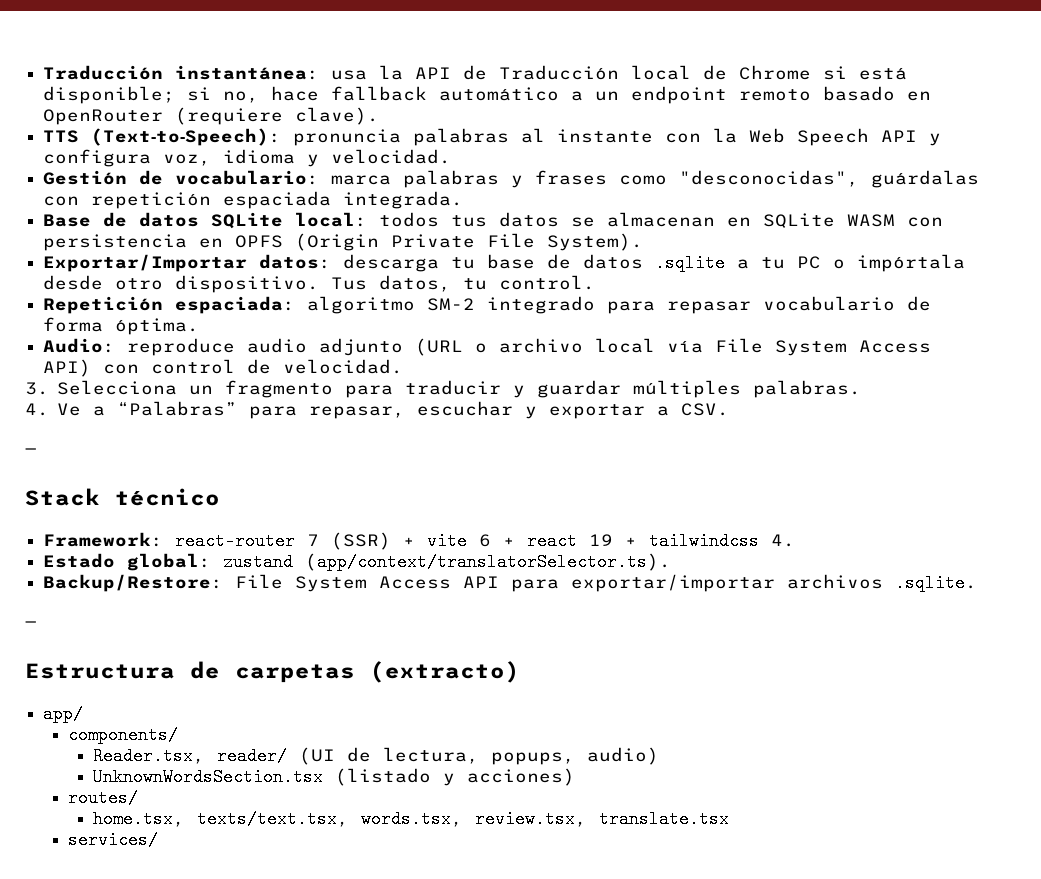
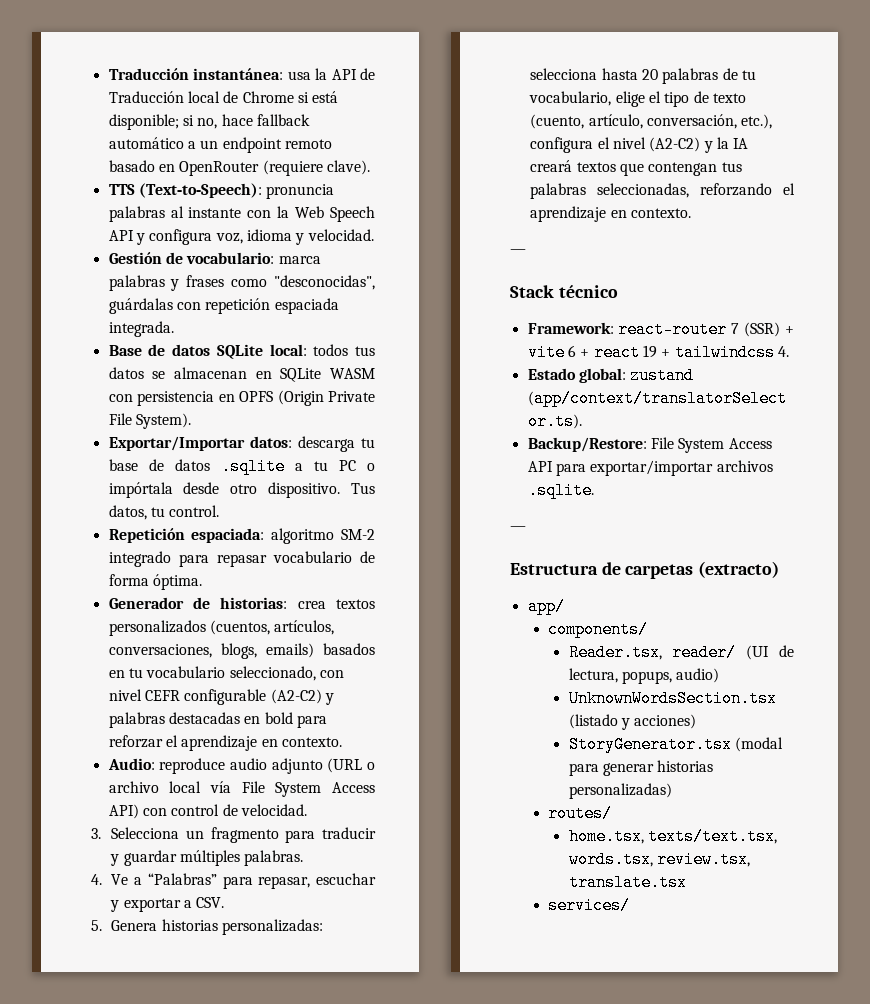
+ Generador de historias: crea textos personalizados (cuentos, artículos, conversaciones, blogs, emails) basados en tu vocabulario seleccionado, con nivel CEFR configurable (A2-C2) y palabras destacadas en bold para reforzar el aprendizaje en contexto.
+ 5. Genera historias personalizadas: selecciona hasta 20 palabras de tu vocabulario, elige el tipo de texto (cuento, artículo, conversación, etc.), configura el nivel (A2-C2) y la IA creará textos que contengan tus palabras seleccionadas, reforzando el aprendizaje en contexto.
+ StoryGenerator.tsx (modal para generar historias personalizadas)

